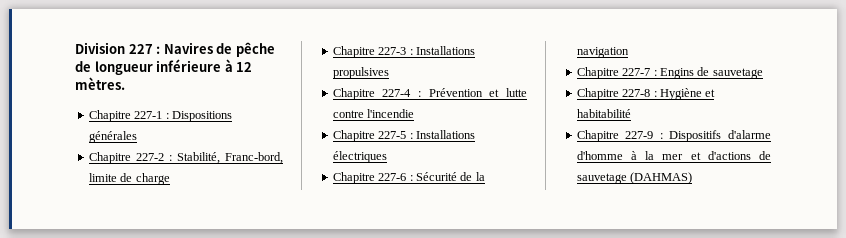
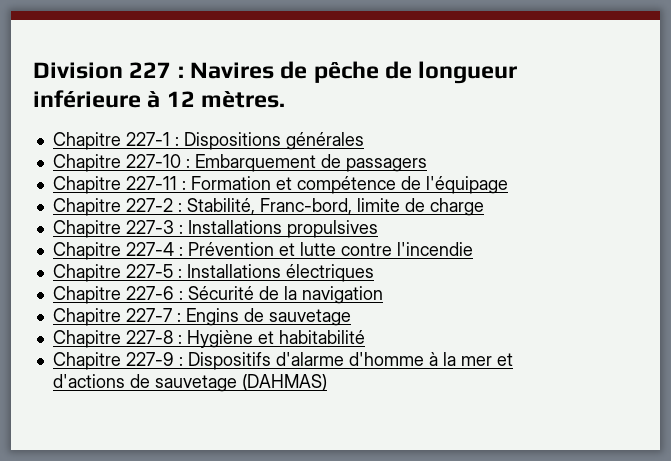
+ Chapitre 227-10 : Embarquement de passagers
+ Chapitre 227-11 : Formation et compétence de l'équipage

